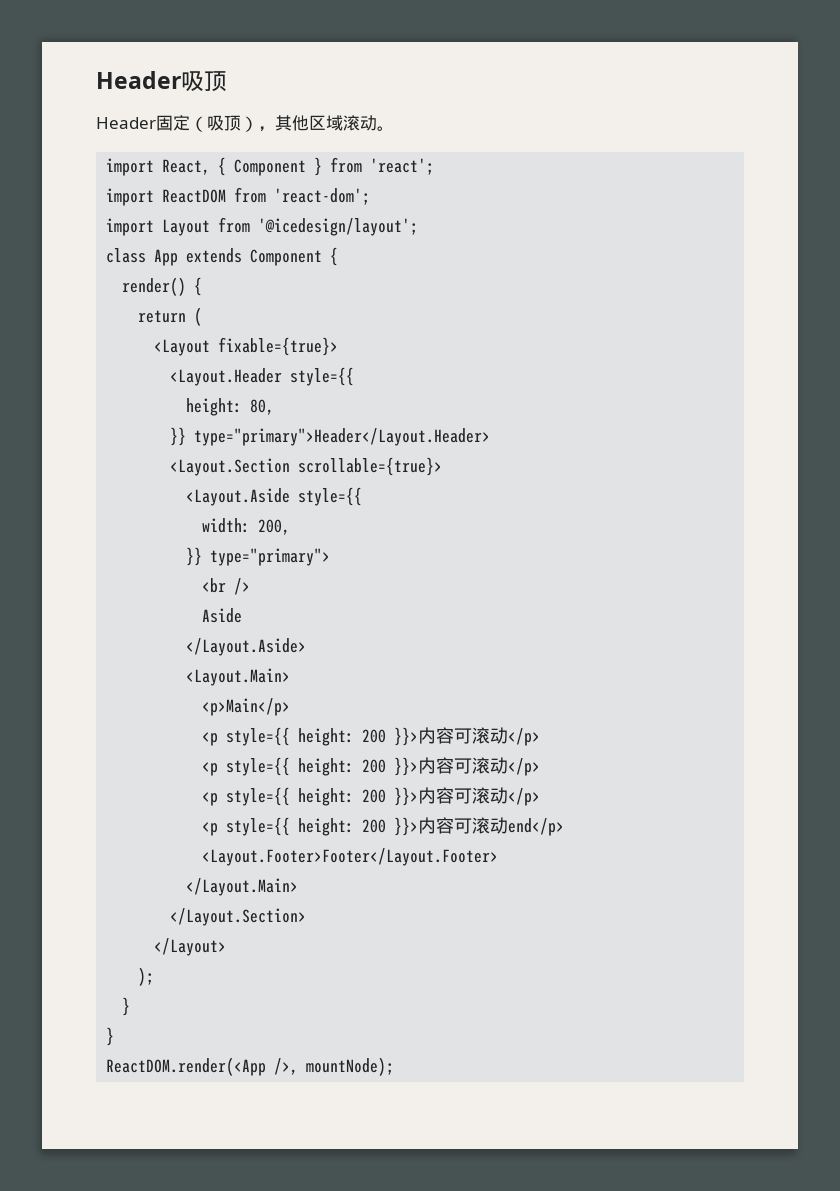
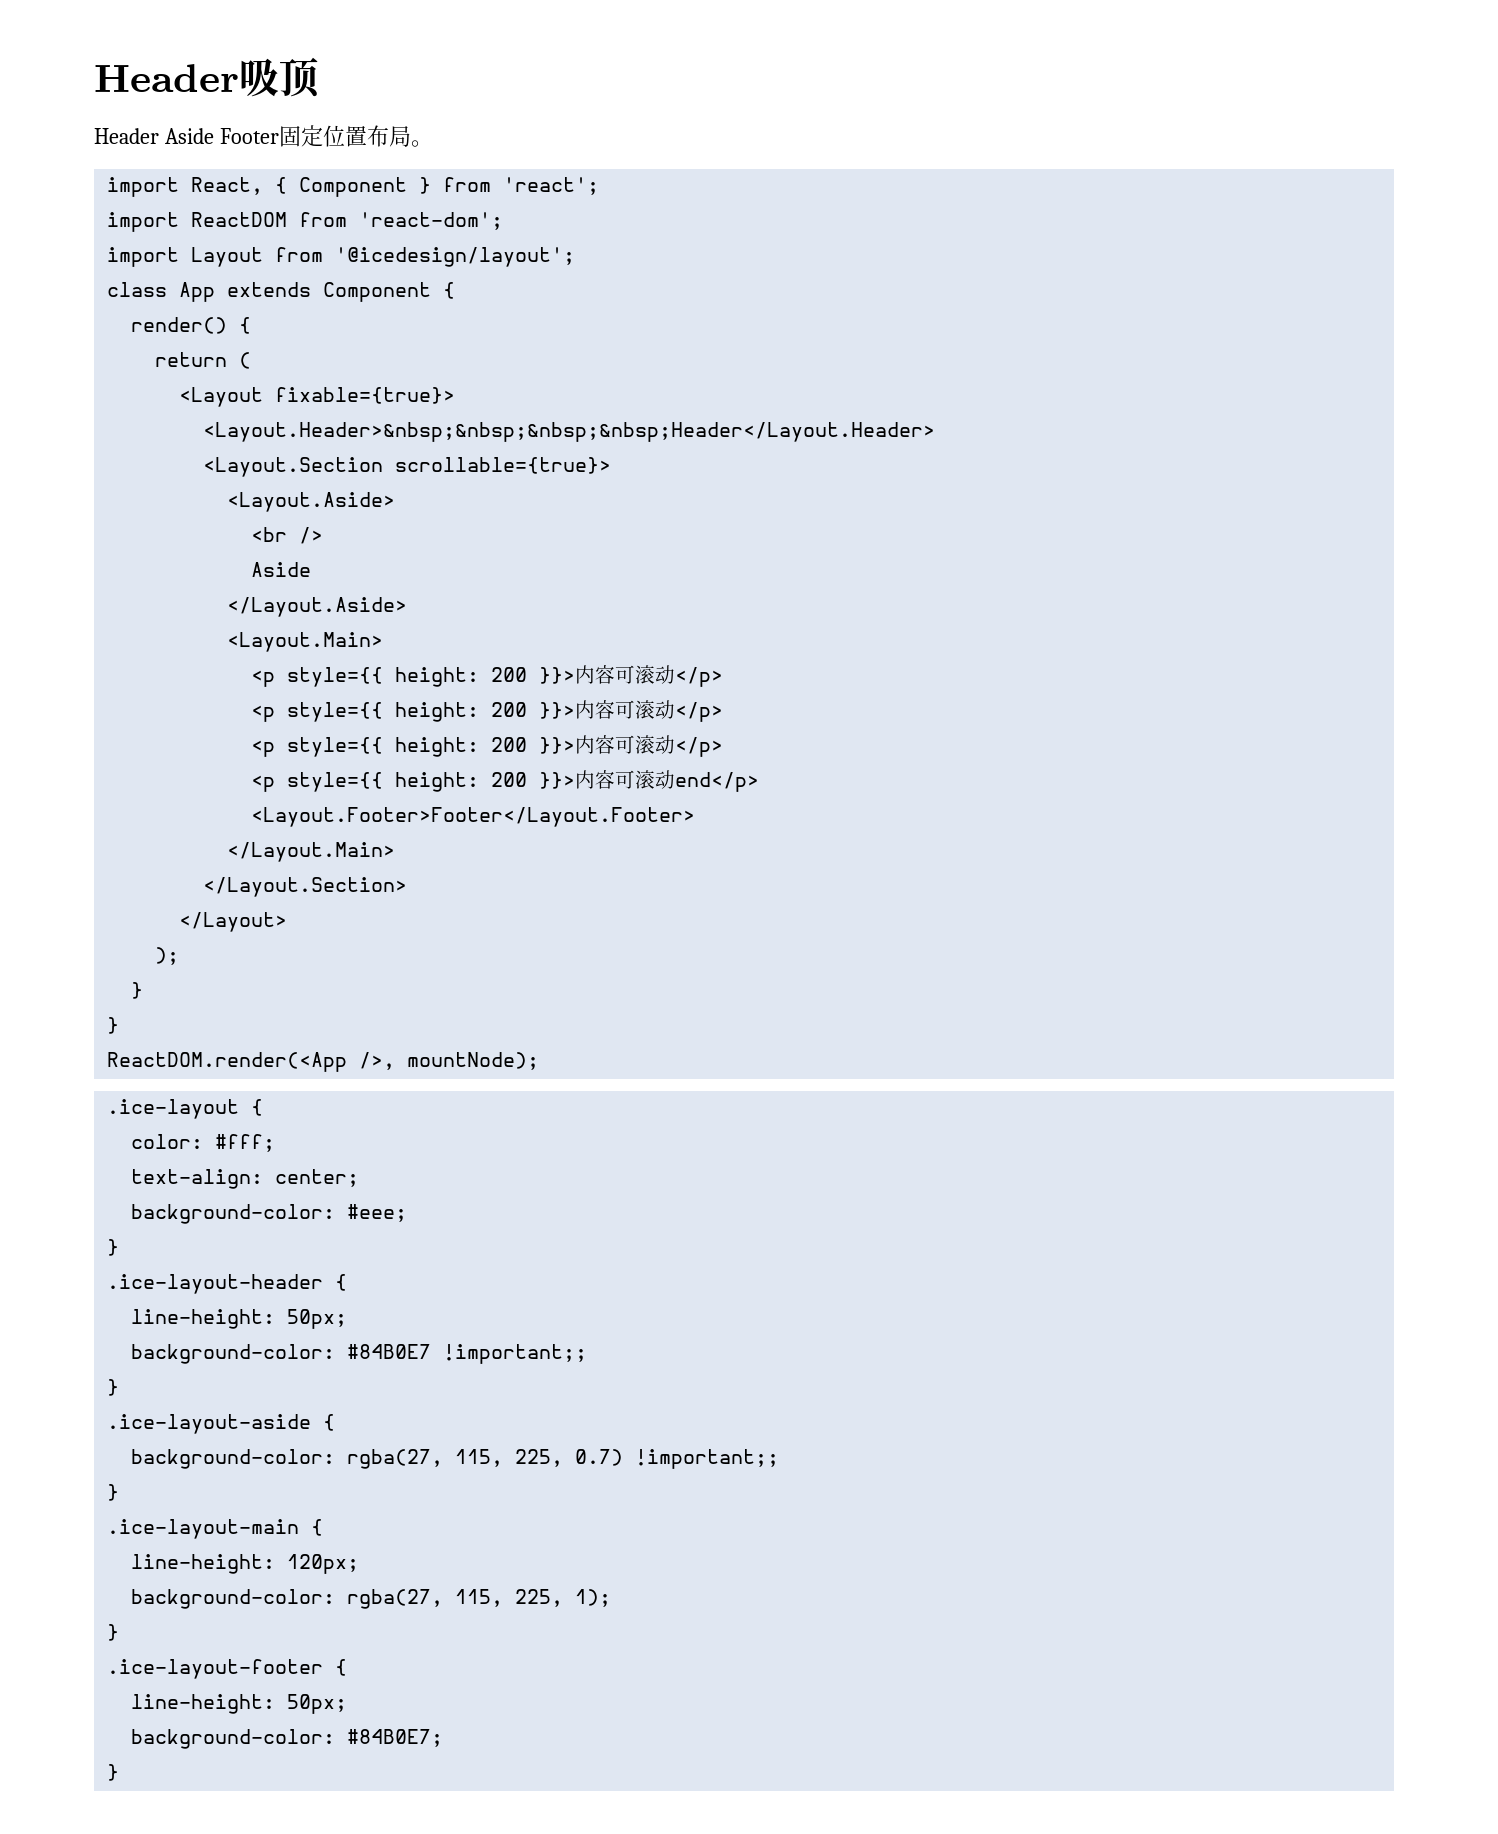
- Header固定（吸顶），其他区域滚动。
+ Header Aside Footer固定位置布局。
- <Layout.Header style={{
- height: 80,
- }} type="primary">Header</Layout.Header>
+ <Layout.Header>&nbsp;&nbsp;&nbsp;&nbsp;Header</Layout.Header>
  <Layout.Section scrollable={true}>
- <Layout.Aside style={{
- width: 200,
- }} type="primary">
+ <Layout.Aside>
- <p>Main</p>
+ .ice-layout {
+ color: #fff;
+ text-align: center;
+ background-color: #eee;
+ }
+ .ice-layout-header {
+ line-height: 50px;
+ background-color: #84B0E7 !important;;
+ }
+ .ice-layout-aside {
+ background-color: rgba(27, 115, 225, 0.7) !important;;
+ }
+ .ice-layout-main {
+ line-height: 120px;
+ background-color: rgba(27, 115, 225, 1);
+ }
+ .ice-layout-footer {
+ line-height: 50px;
+ background-color: #84B0E7;
+ }

